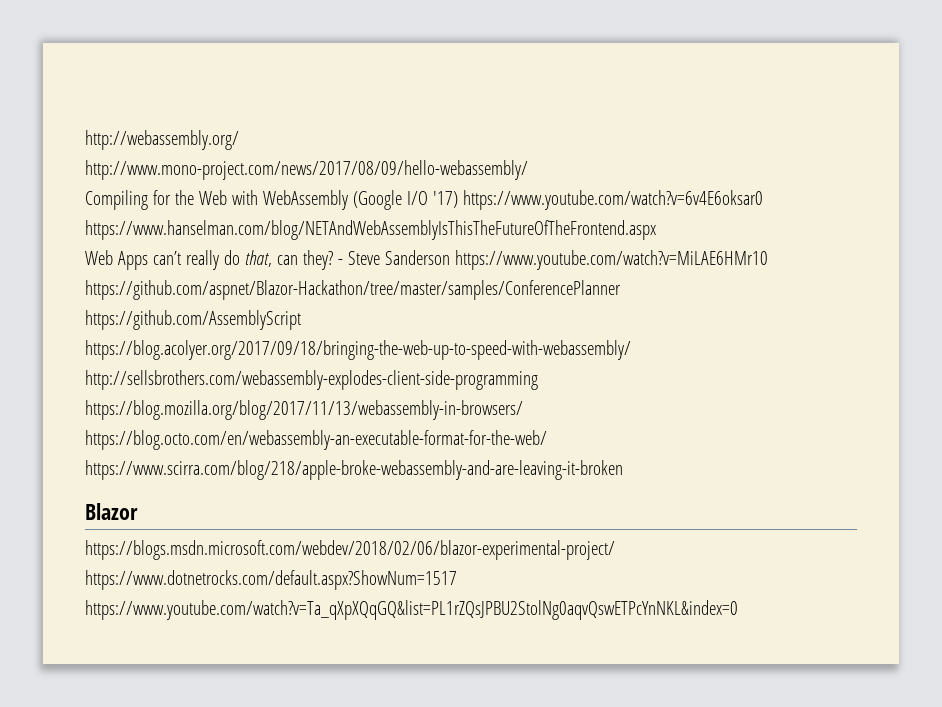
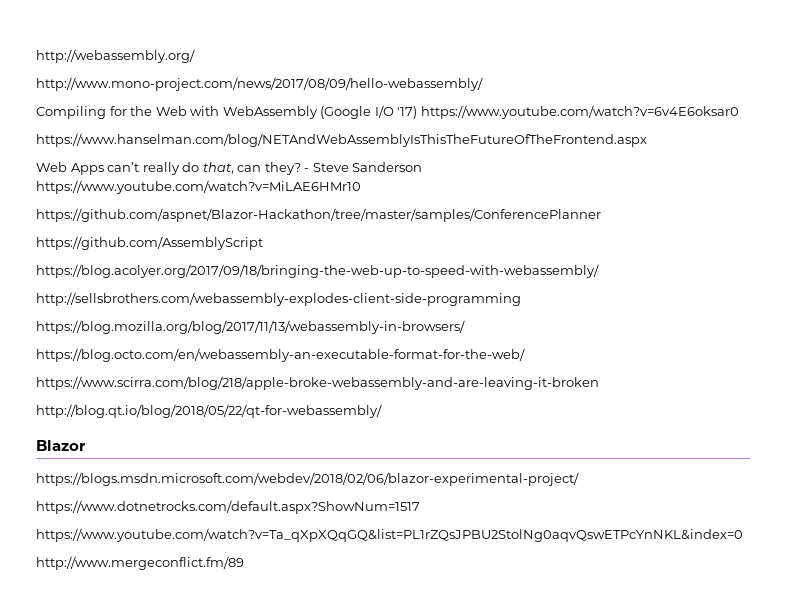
+ http://blog.qt.io/blog/2018/05/22/qt-for-webassembly/
+ http://www.mergeconflict.fm/89

